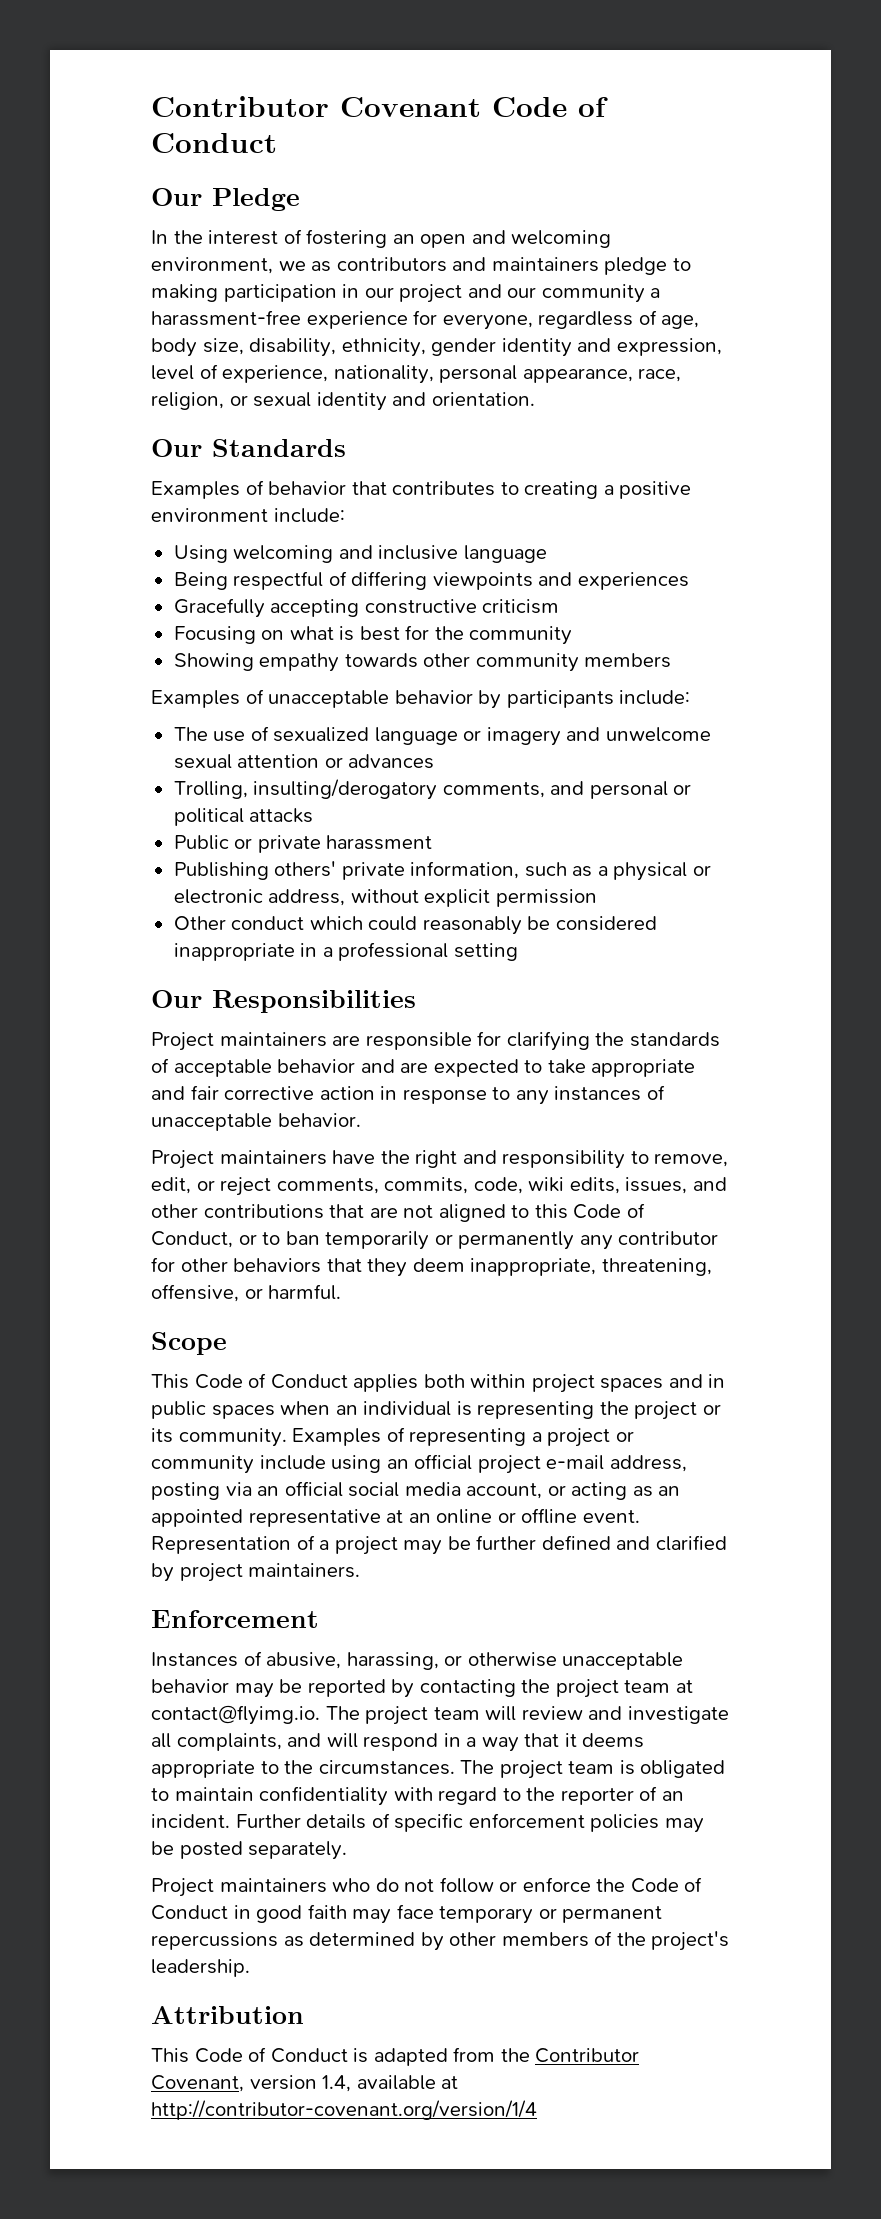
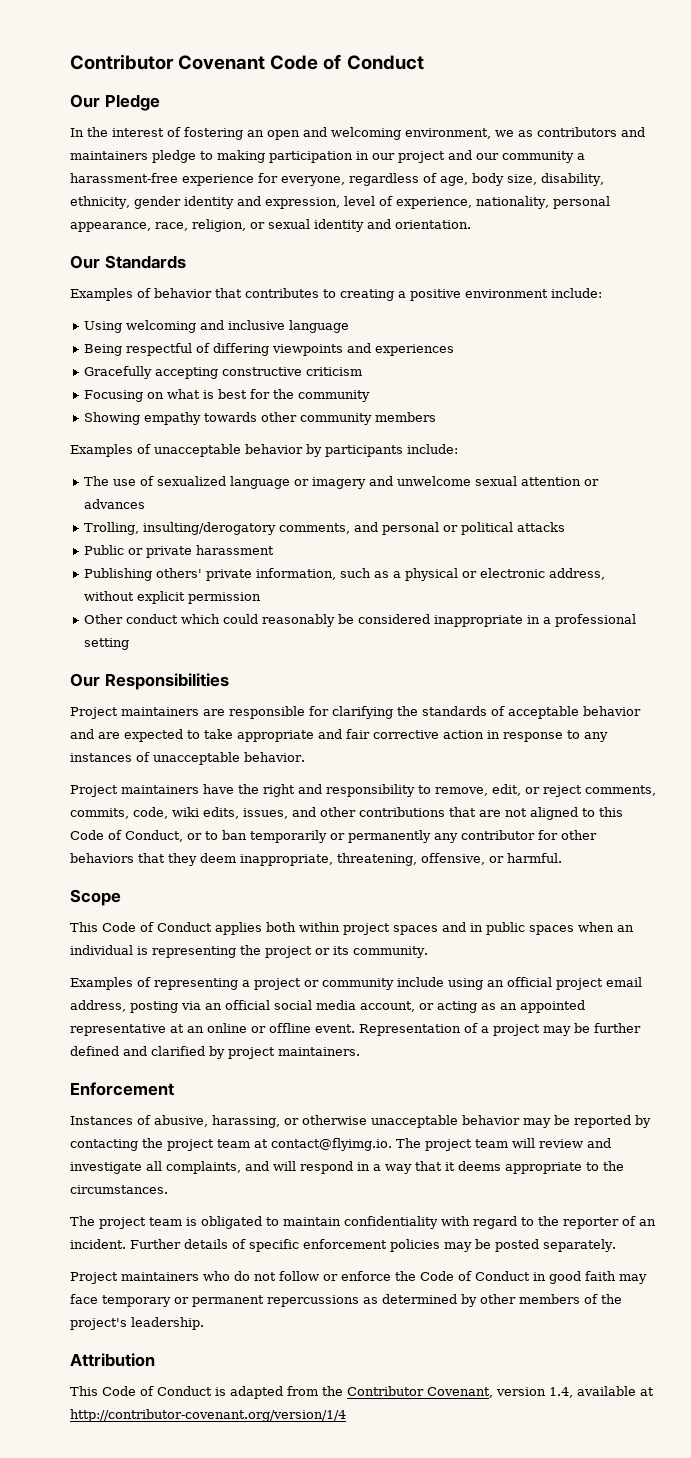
- This Code of Conduct applies both within project spaces and in public spaces when an individual is representing the project or its community. Examples of representing a project or community include using an official project e-mail address, posting via an official social media account, or acting as an appointed representative at an online or offline event.
+ This Code of Conduct applies both within project spaces and in public spaces when an individual is representing the project or its community.
+ Examples of representing a project or community include using an official project email address, posting via an official social media account, or acting as an appointed representative at an online or offline event.
- Instances of abusive, harassing, or otherwise unacceptable behavior may be reported by contacting the project team at contact@flyimg.io. The project team will review and investigate all complaints, and will respond in a way that it deems appropriate to the circumstances. The project team is obligated to maintain confidentiality with regard to the reporter of an incident.
+ Instances of abusive, harassing, or otherwise unacceptable behavior may be reported by contacting the project team at contact@flyimg.io. The project team will review and investigate all complaints, and will respond in a way that it deems appropriate to the circumstances.
+ The project team is obligated to maintain confidentiality with regard to the reporter of an incident.

